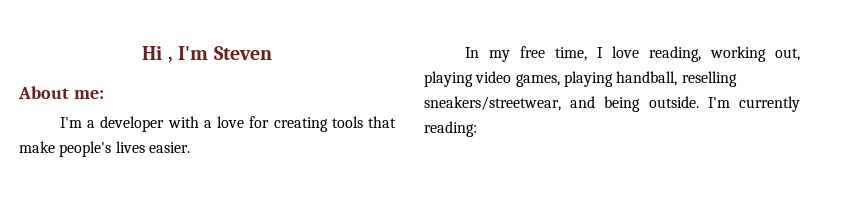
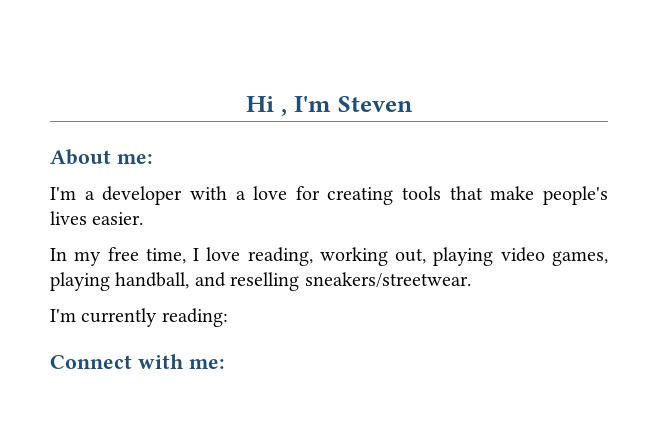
- In my free time, I love reading, working out, playing video games, playing handball, reselling sneakers/streetwear, and being outside. I'm currently reading:
+ In my free time, I love reading, working out, playing video games, playing handball, and reselling sneakers/streetwear.
+ I'm currently reading:
+ Connect with me:

